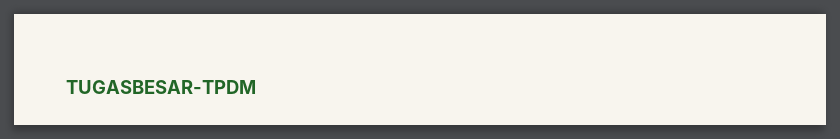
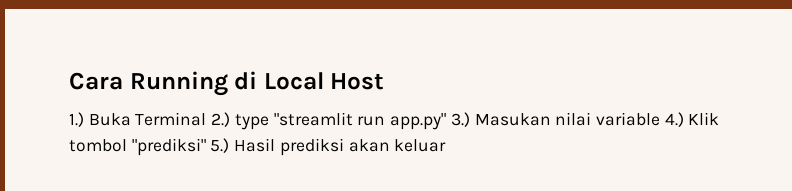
- TUGASBESAR-TPDM
+ Cara Running di Local Host
+ 1.) Buka Terminal 2.) type "streamlit run app.py" 3.) Masukan nilai variable 4.) Klik tombol "prediksi" 5.) Hasil prediksi akan keluar

